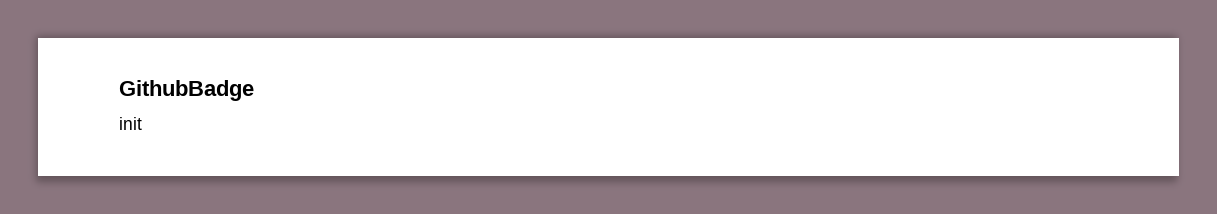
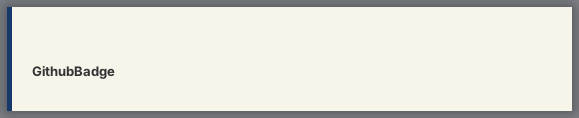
- init

